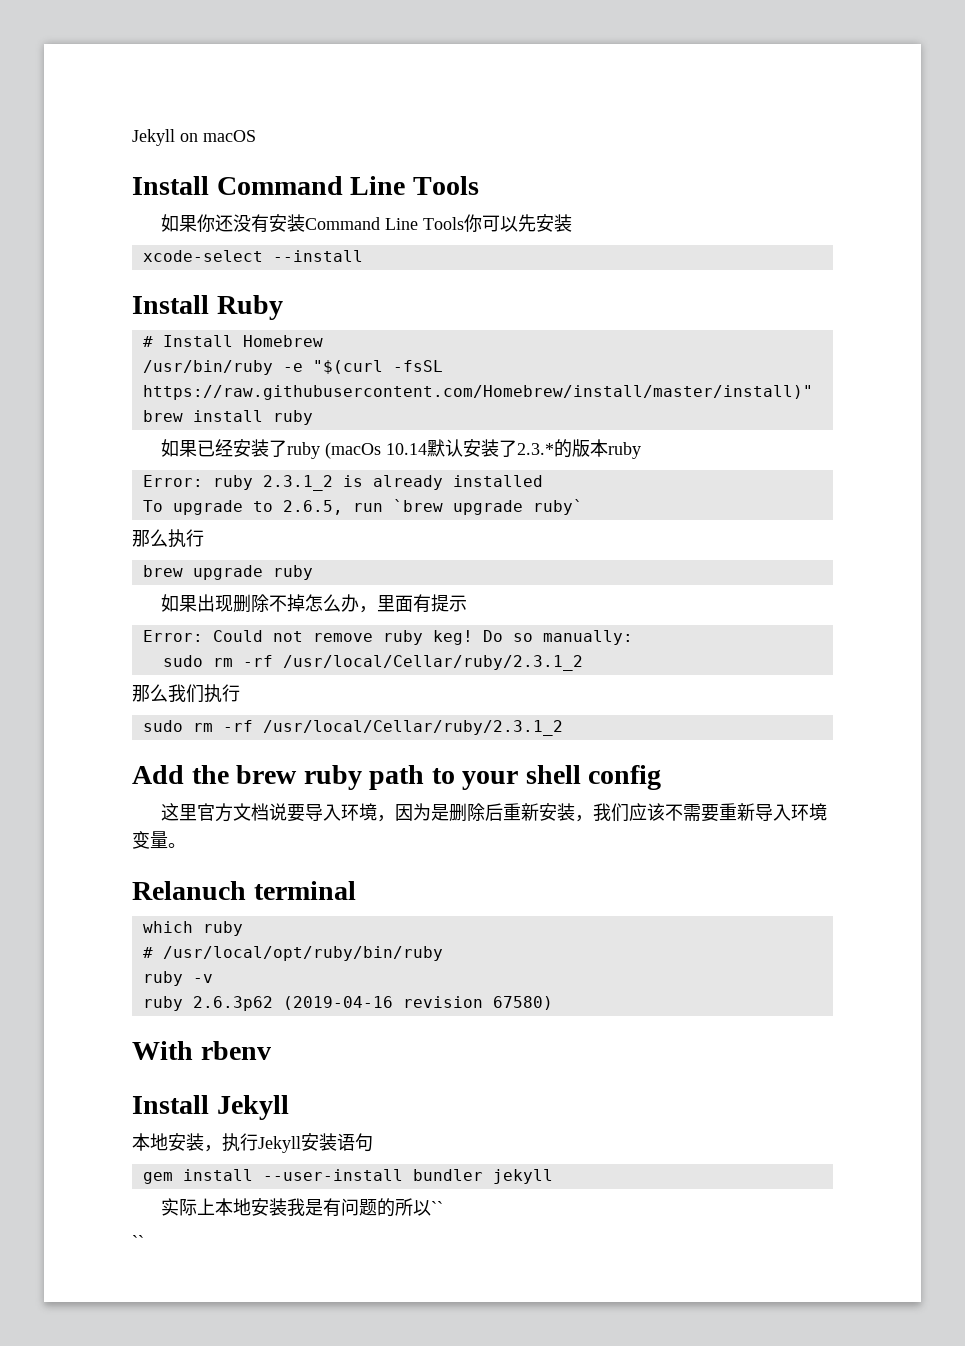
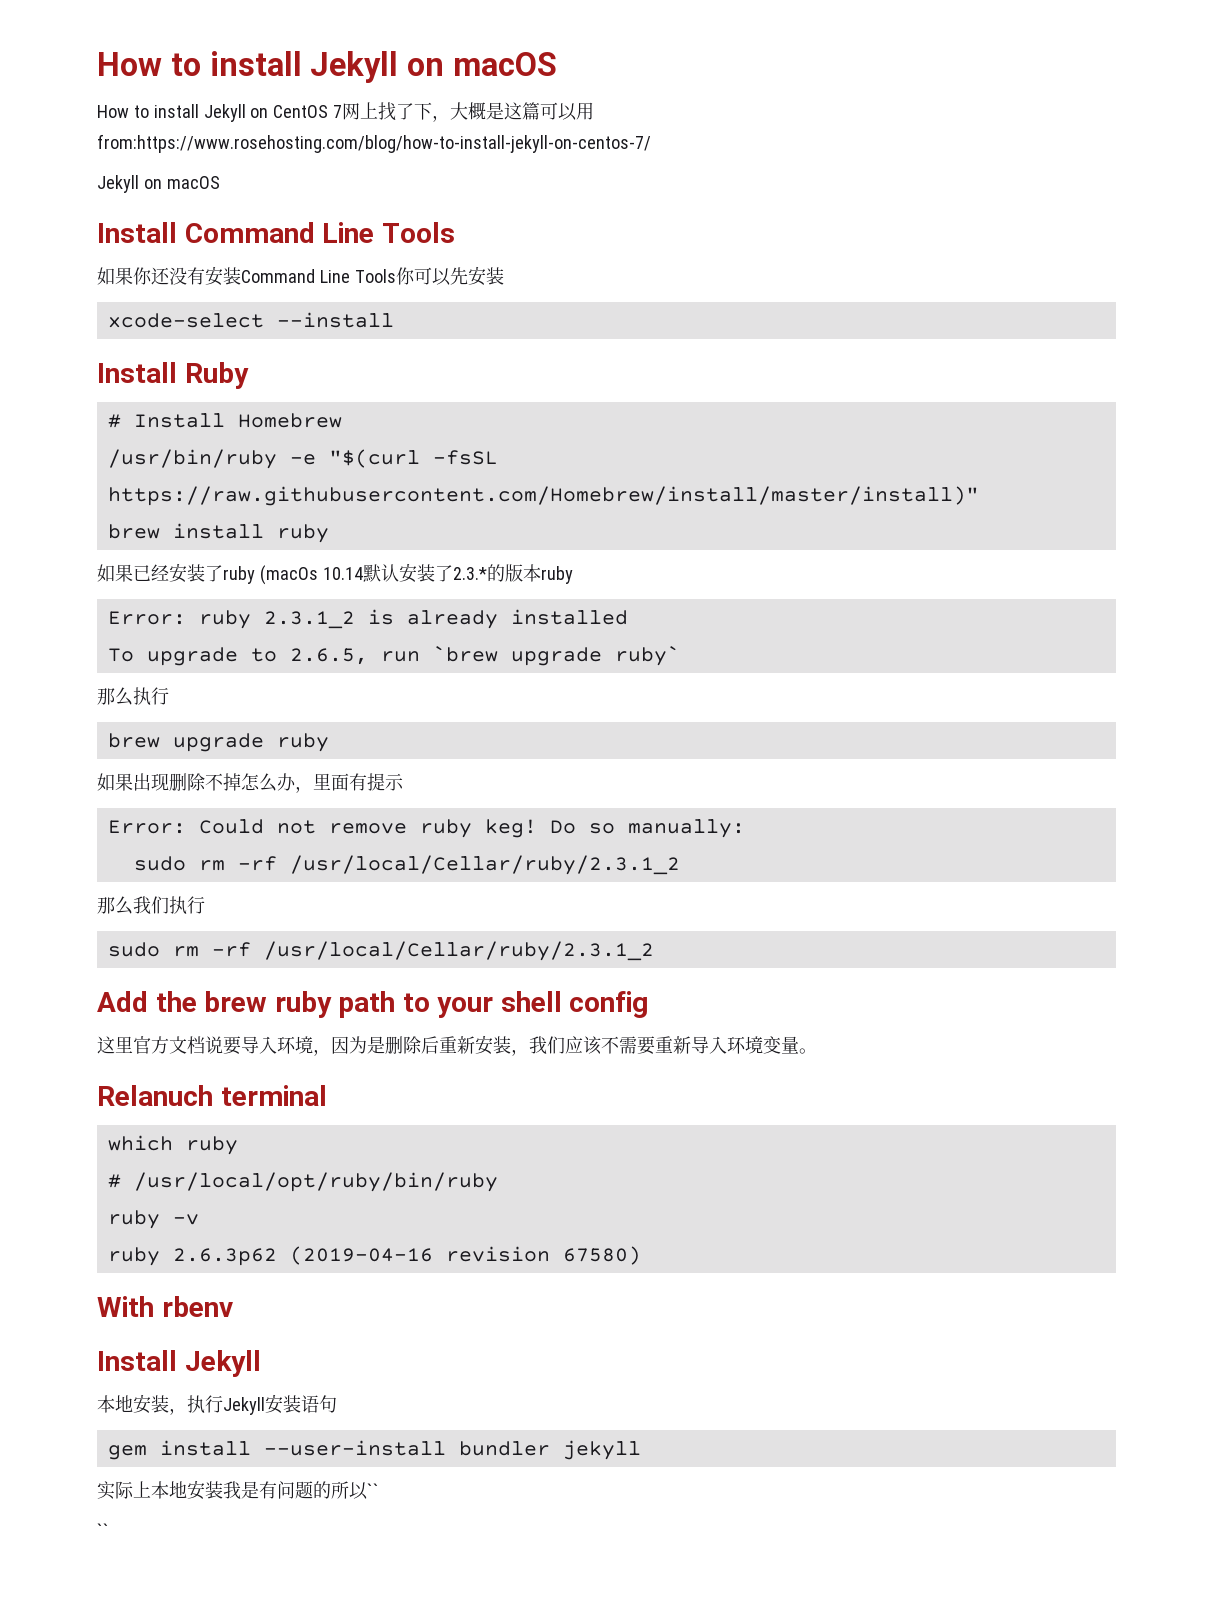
+ How to install Jekyll on macOS
+ How to install Jekyll on CentOS 7网上找了下，大概是这篇可以用from:https://www.rosehosting.com/blog/how-to-install-jekyll-on-centos-7/

